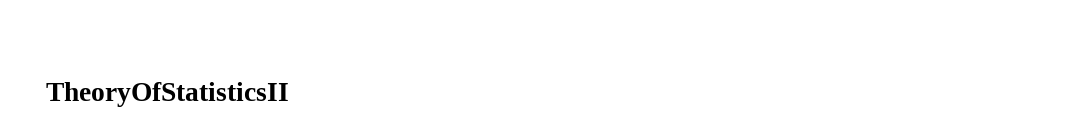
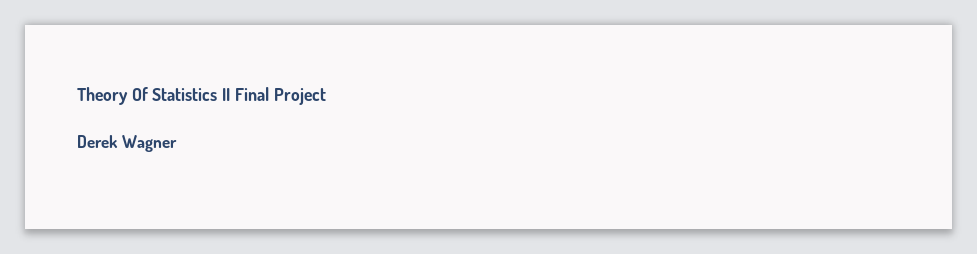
- TheoryOfStatisticsII
+ Theory Of Statistics II Final Project
+ Derek Wagner

